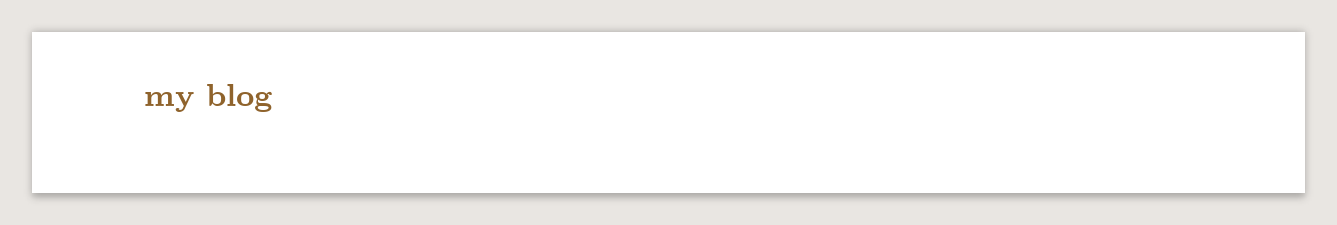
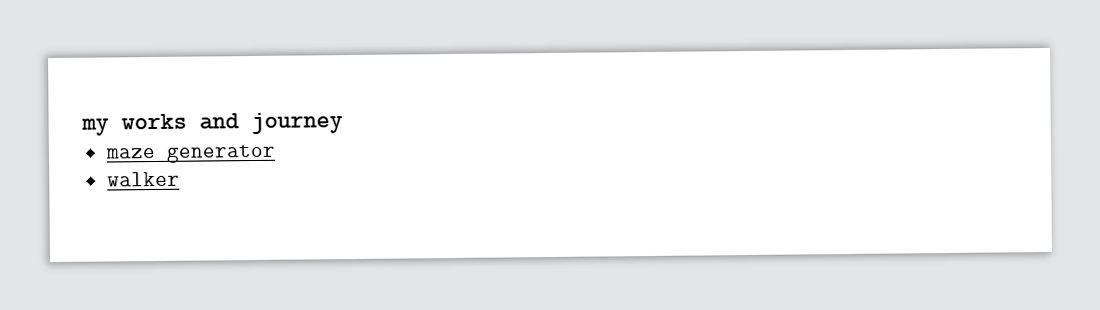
- my blog
+ my works and journey
+ maze generator
+ walker

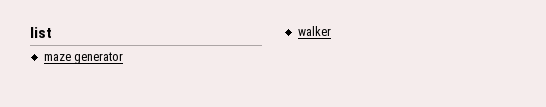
- my works and journey
+ list

